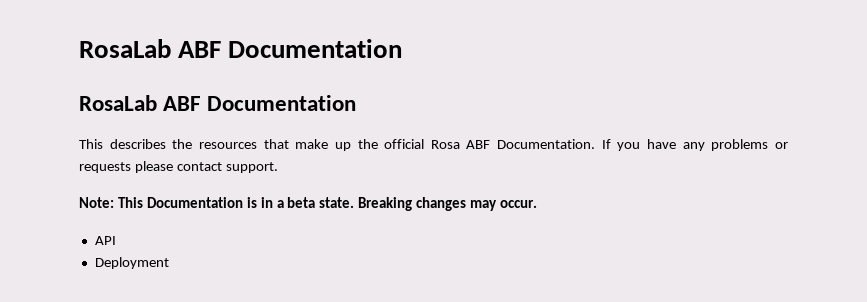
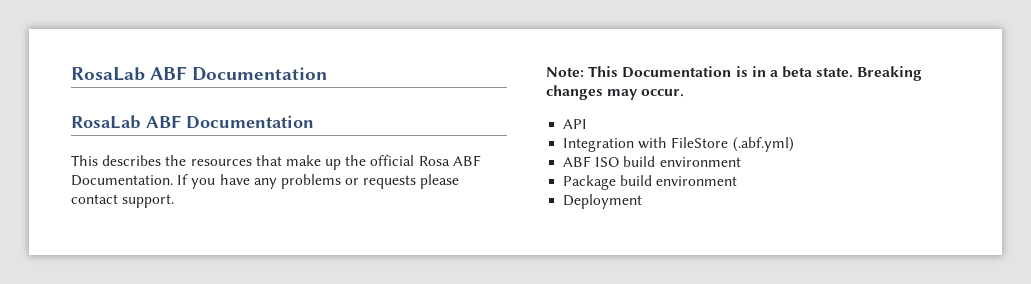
+ Integration with FileStore (.abf.yml)
+ ABF ISO build environment
+ Package build environment

